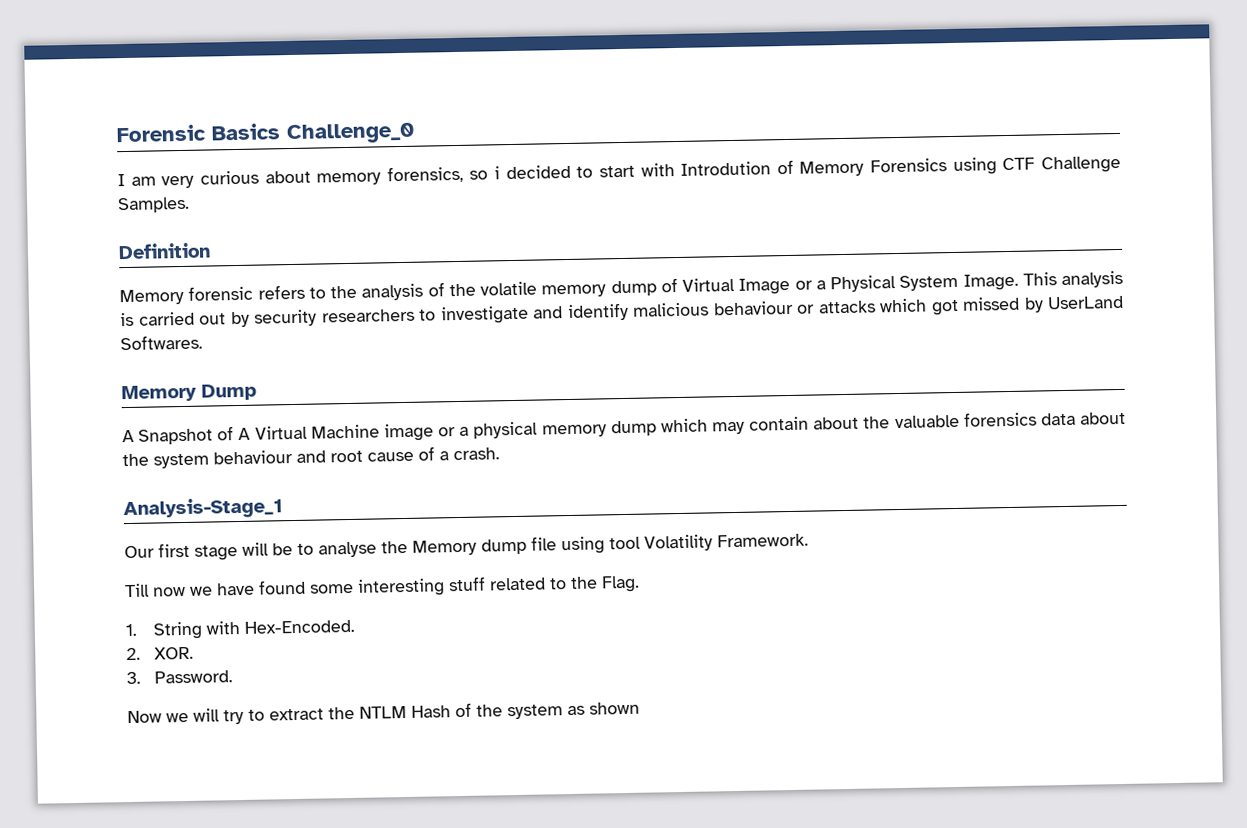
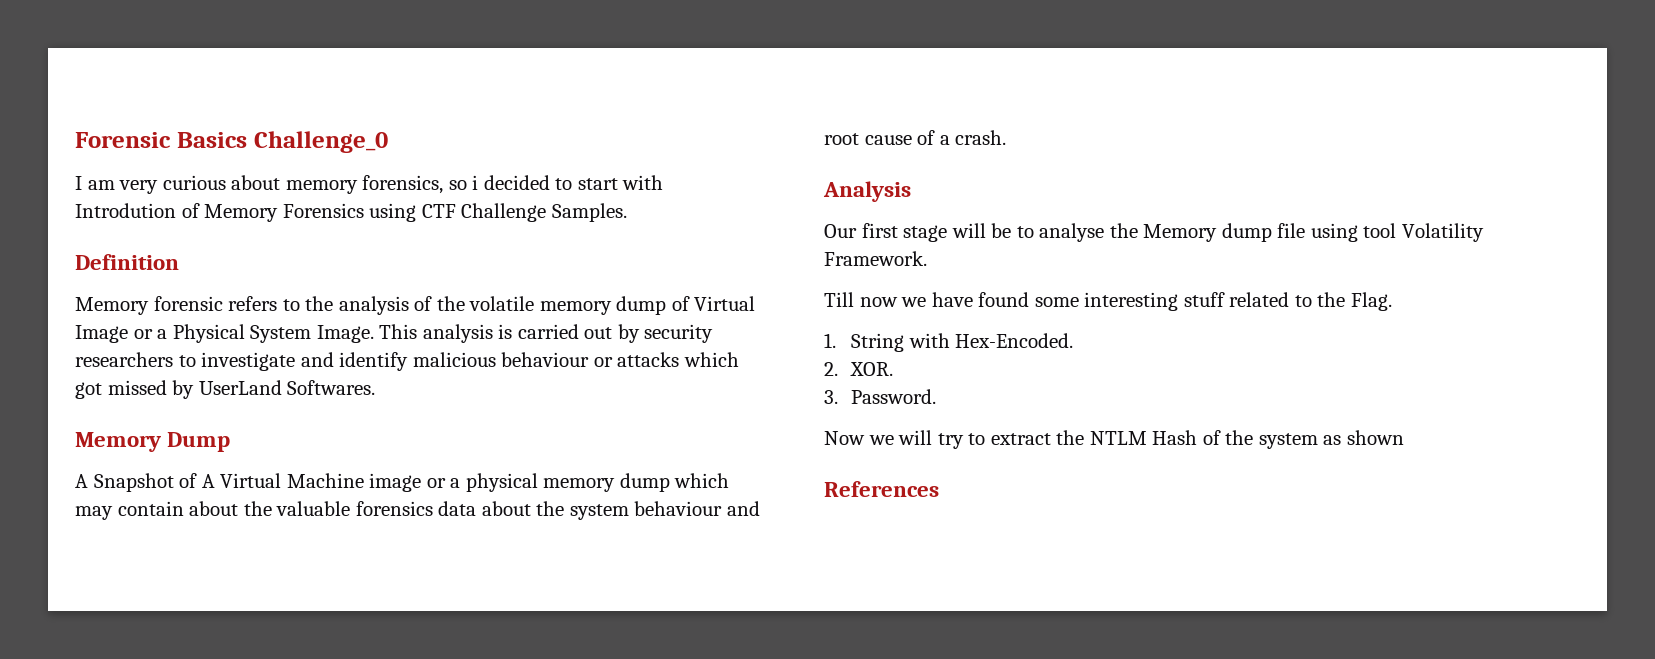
- Analysis-Stage_1
+ Analysis
+ References

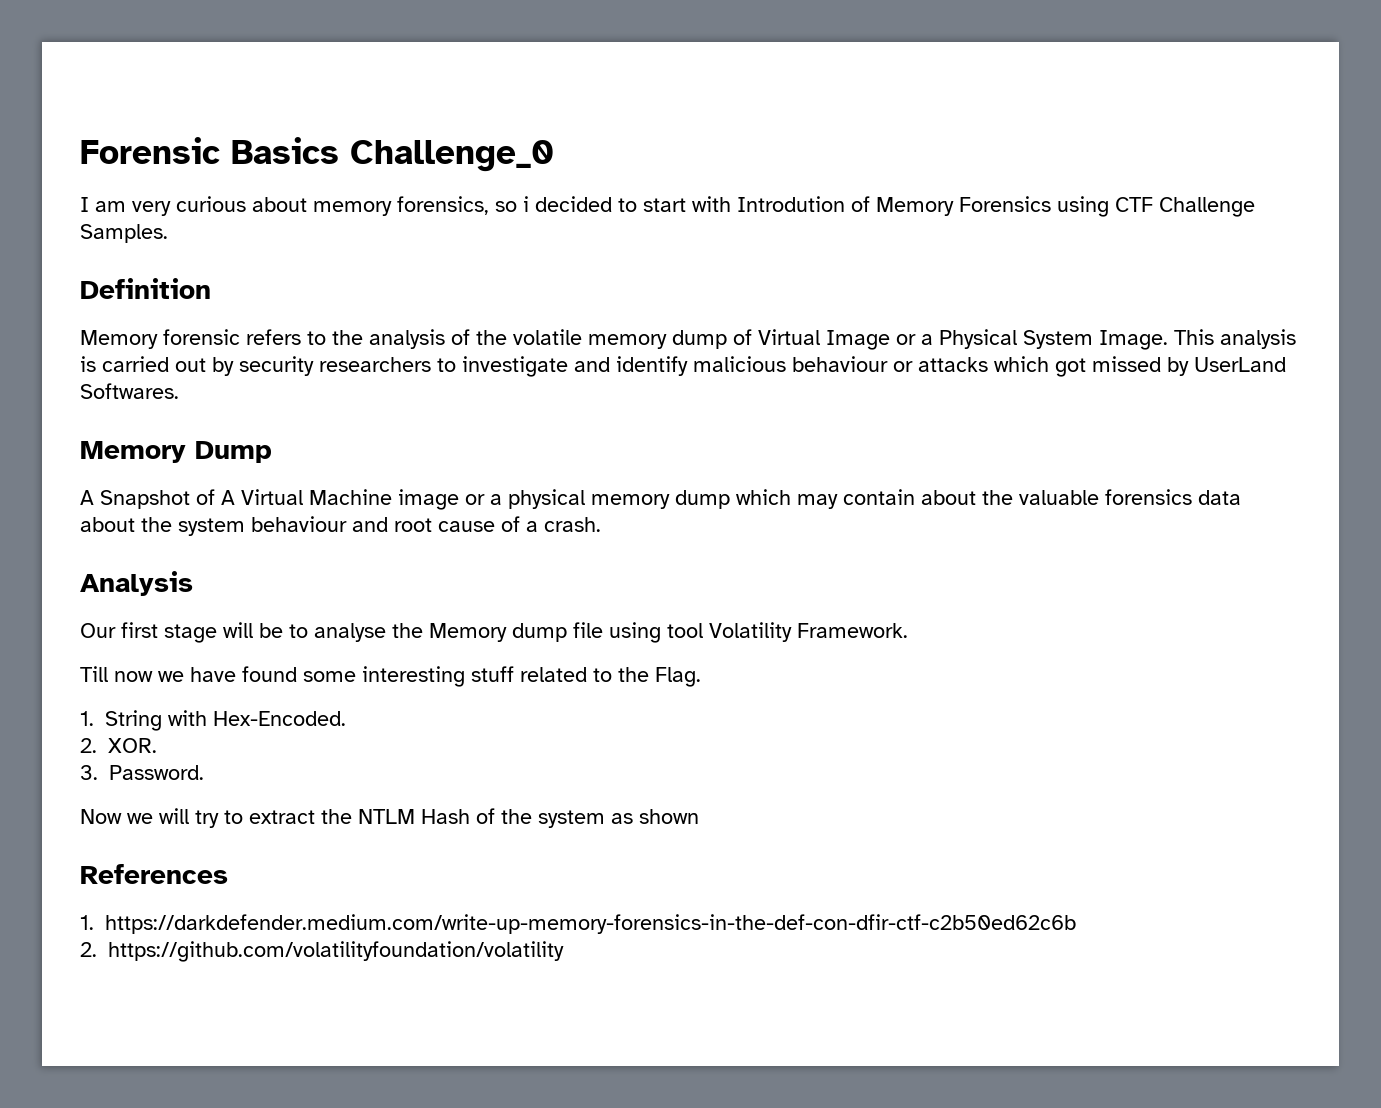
+ 1. https://darkdefender.medium.com/write-up-memory-forensics-in-the-def-con-dfir-ctf-c2b50ed62c6b
+ 2. https://github.com/volatilityfoundation/volatility

